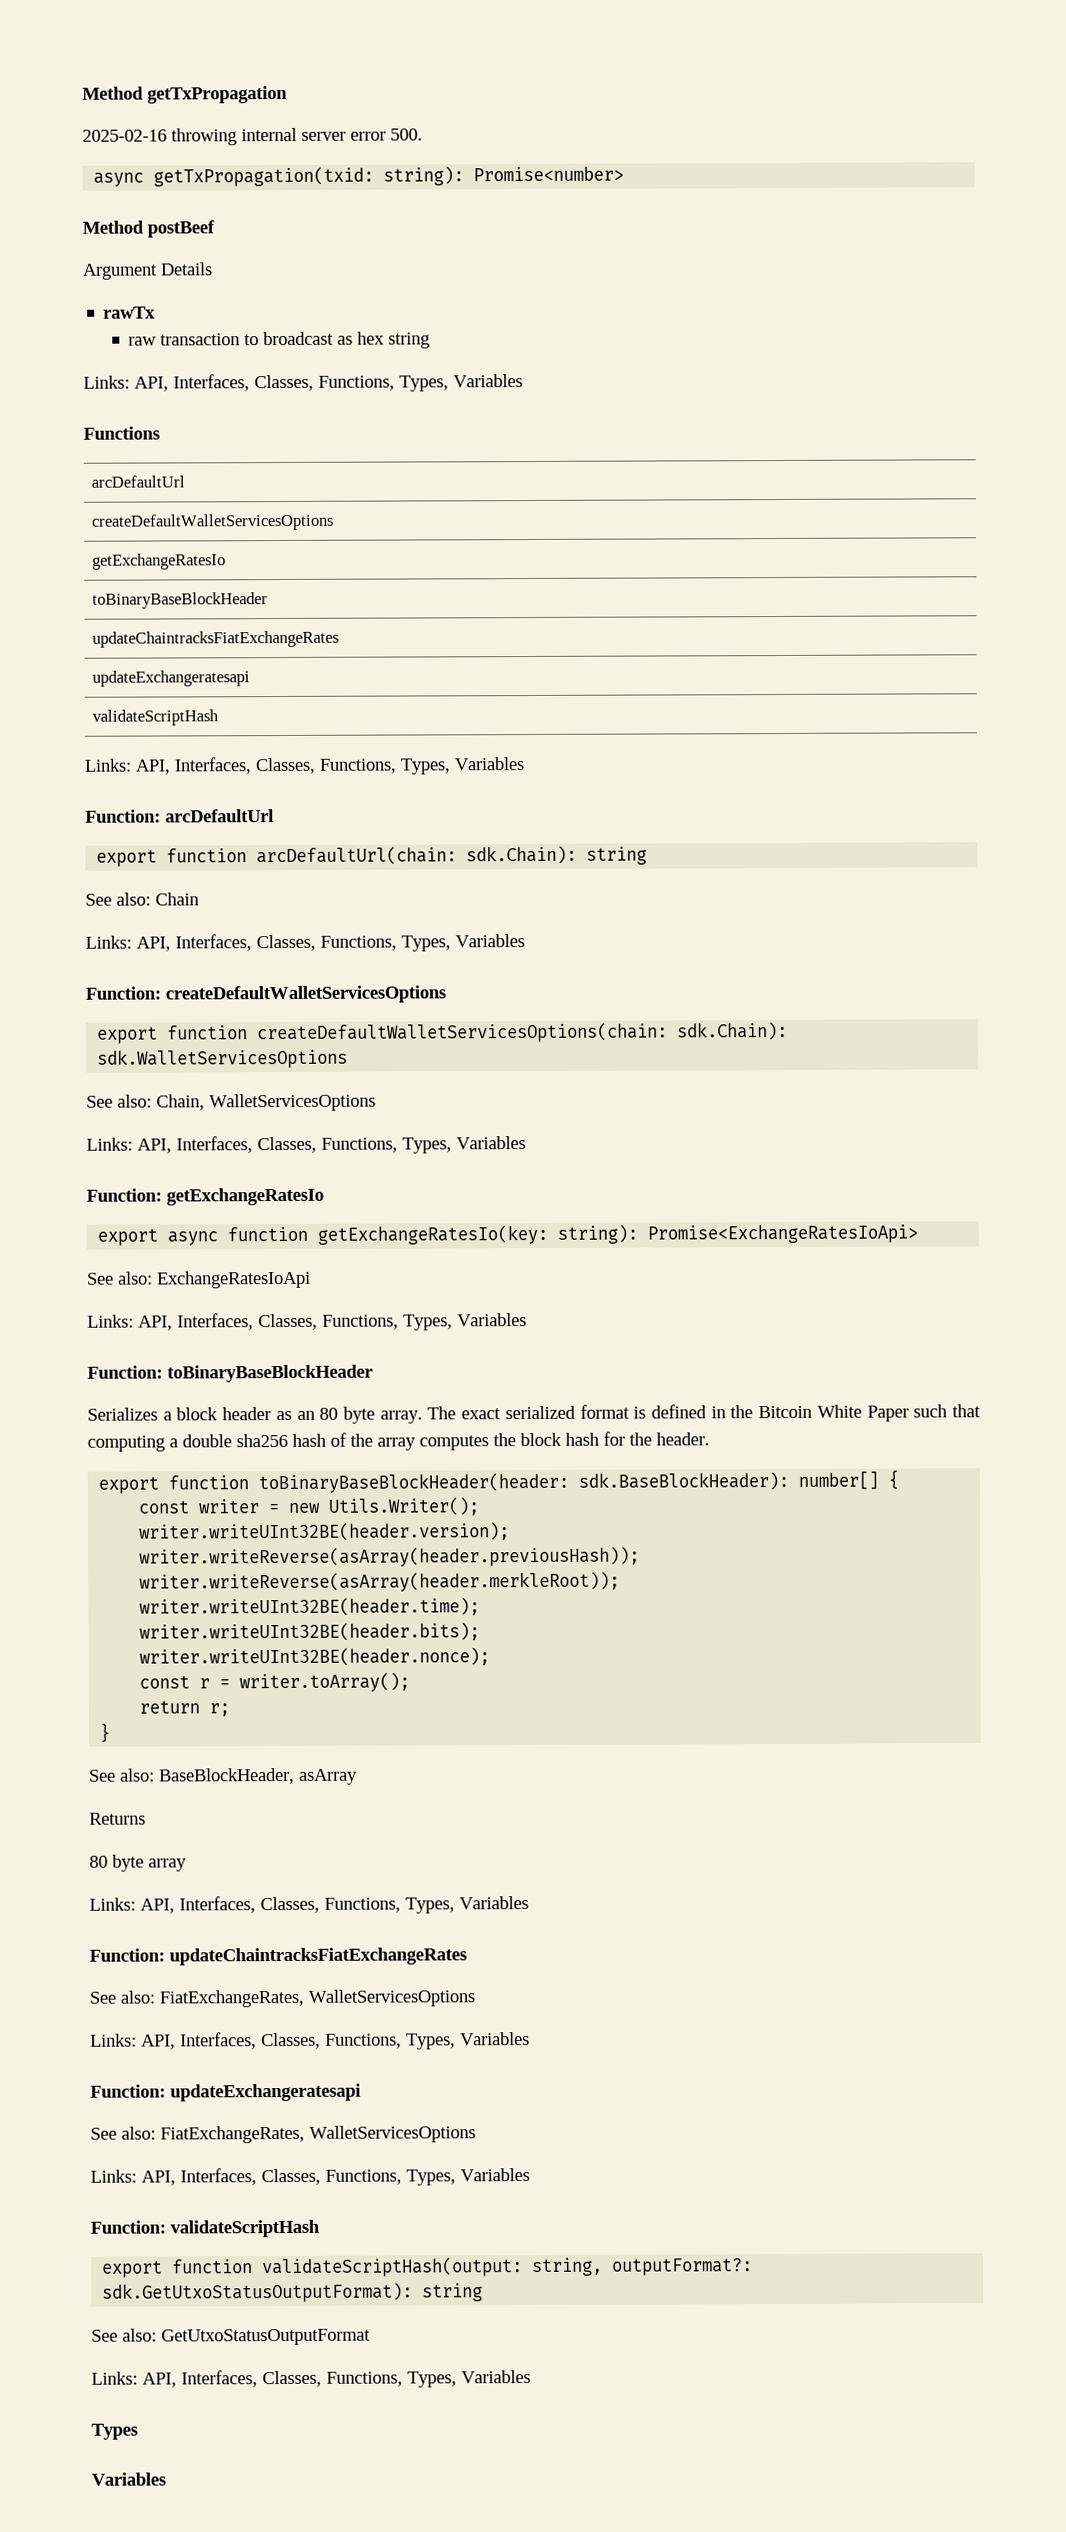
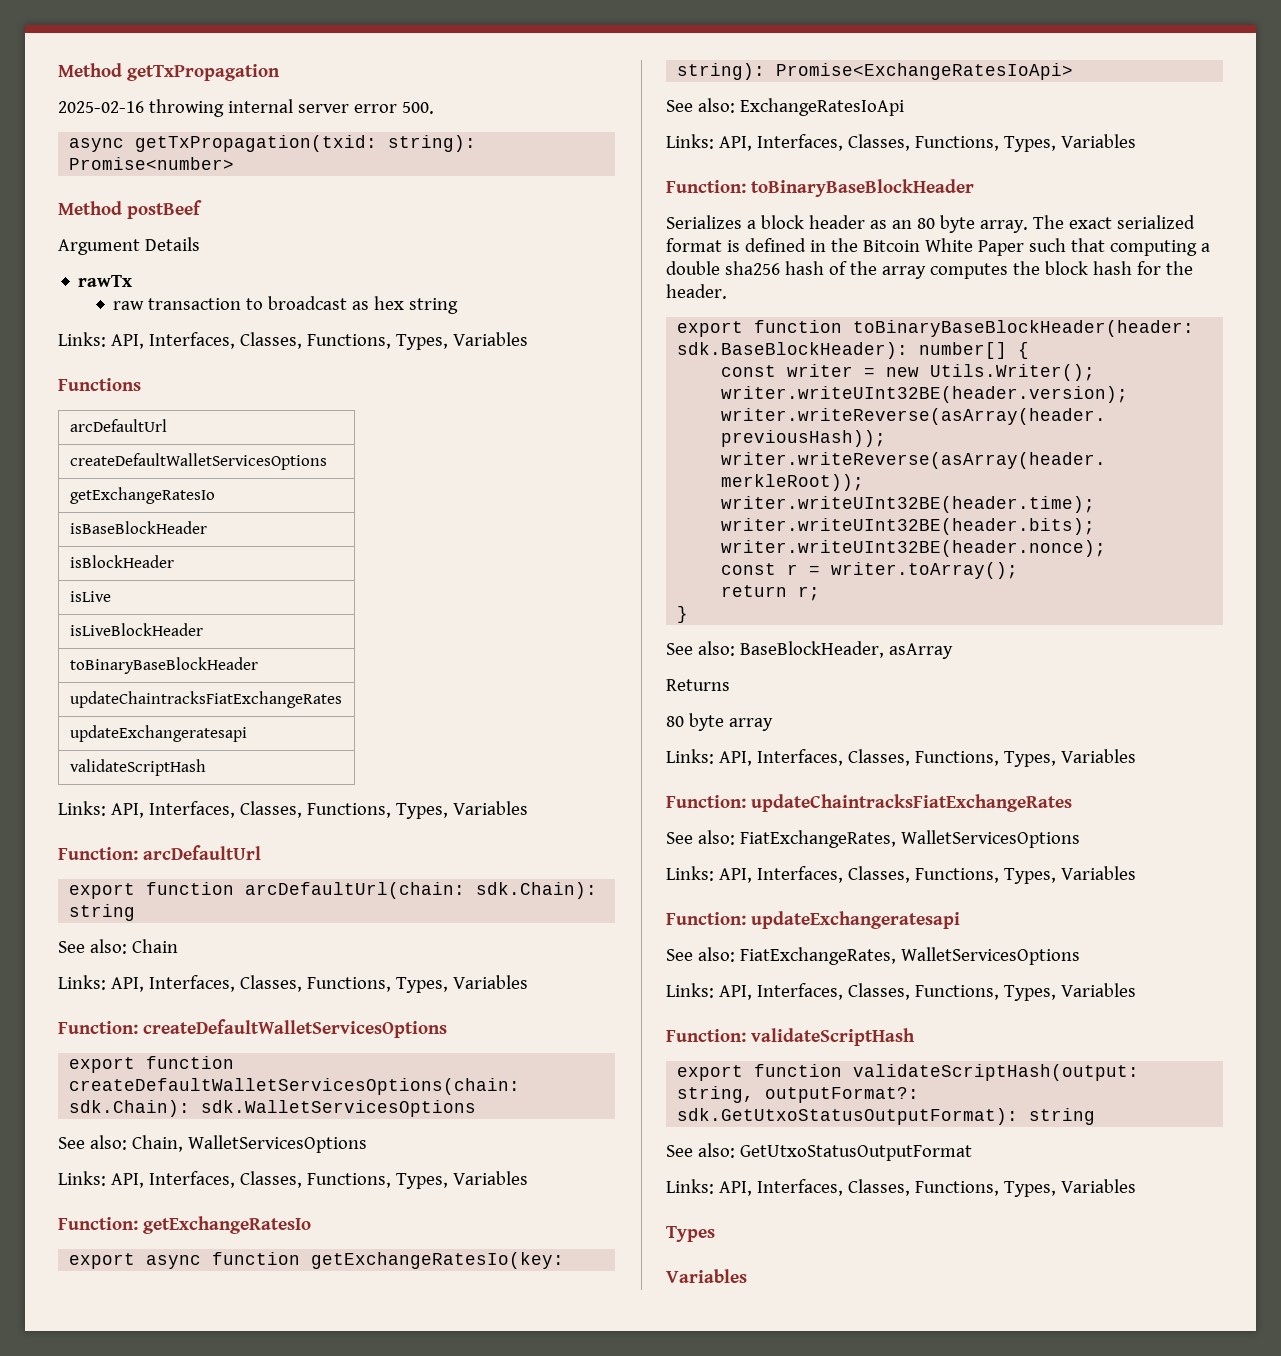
+ isBaseBlockHeader
+ isBlockHeader
+ isLive
+ isLiveBlockHeader

